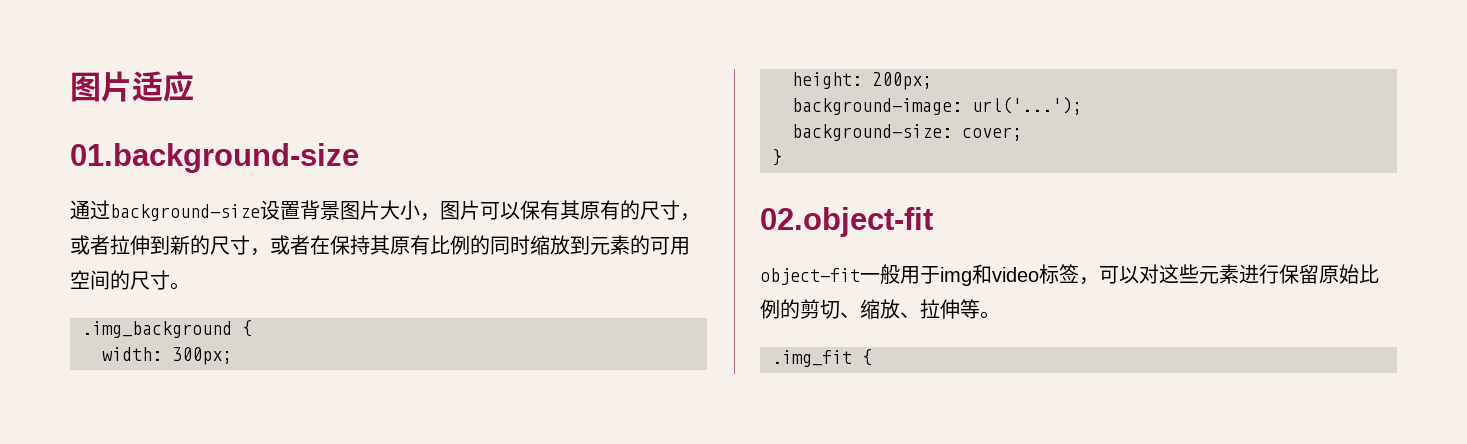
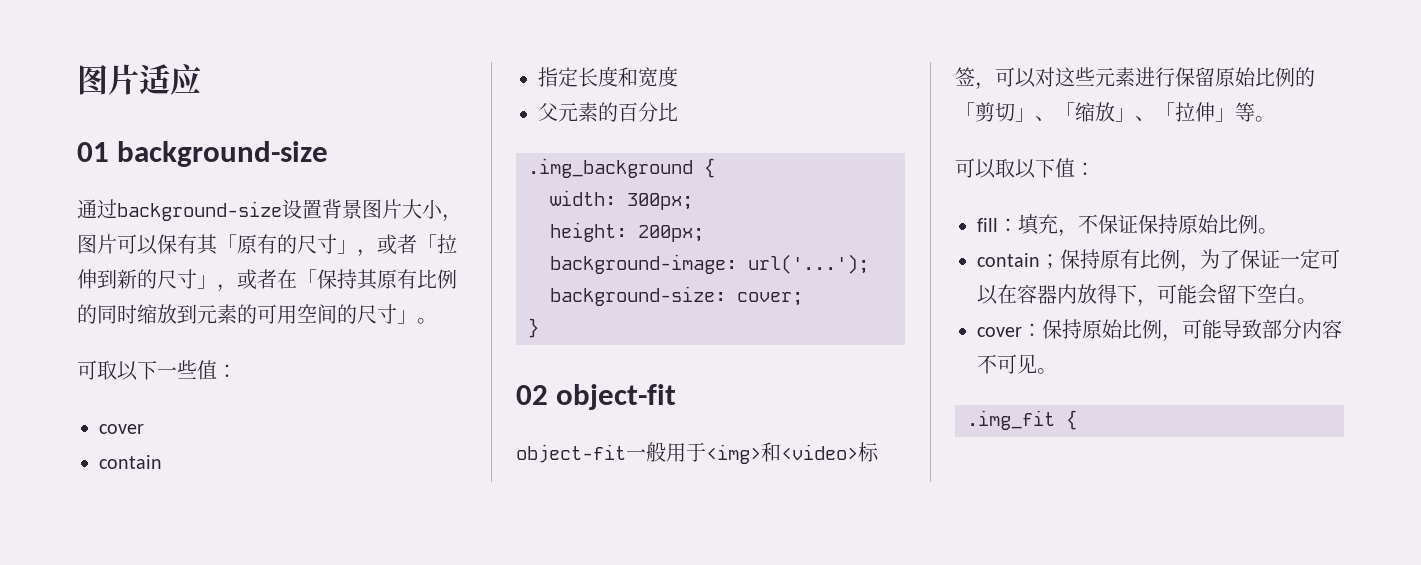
- 01.background-size
+ 01 background-size
- 通过background-size设置背景图片大小，图片可以保有其原有的尺寸，或者拉伸到新的尺寸，或者在保持其原有比例的同时缩放到元素的可用空间的尺寸。
+ 通过background-size设置背景图片大小，图片可以保有其「原有的尺寸」，或者「拉伸到新的尺寸」，或者在「保持其原有比例的同时缩放到元素的可用空间的尺寸」。
+ 可取以下一些值：
+ cover
+ contain
+ 指定长度和宽度
+ 父元素的百分比
- 02.object-fit
+ 02 object-fit
- object-fit一般用于img和video标签，可以对这些元素进行保留原始比例的剪切、缩放、拉伸等。
+ object-fit一般用于<img>和<video>标签，可以对这些元素进行保留原始比例的「剪切」、「缩放」、「拉伸」等。
+ 可以取以下值：
+ fill：填充，不保证保持原始比例。
+ contain；保持原有比例，为了保证一定可以在容器内放得下，可能会留下空白。
+ cover：保持原始比例，可能导致部分内容不可见。

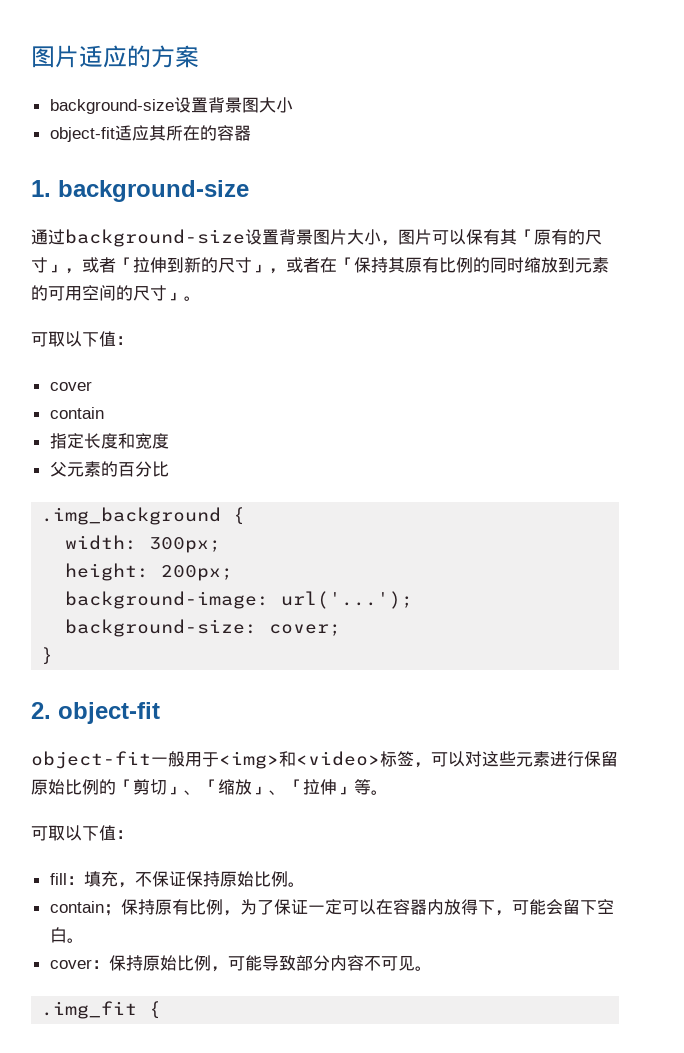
- 图片适应
- 01 background-size
+ 图片适应的方案
+ background-size设置背景图大小
+ object-fit适应其所在的容器
+ 1. background-size
  通过background-size设置背景图片大小，图片可以保有其「原有的尺寸」，或者「拉伸到新的尺寸」，或者在「保持其原有比例的同时缩放到元素的可用空间的尺寸」。
- 可取以下一些值：
+ 可取以下值：
- 02 object-fit
+ 2. object-fit
  object-fit一般用于<img>和<video>标签，可以对这些元素进行保留原始比例的「剪切」、「缩放」、「拉伸」等。
- 可以取以下值：
+ 可取以下值：

